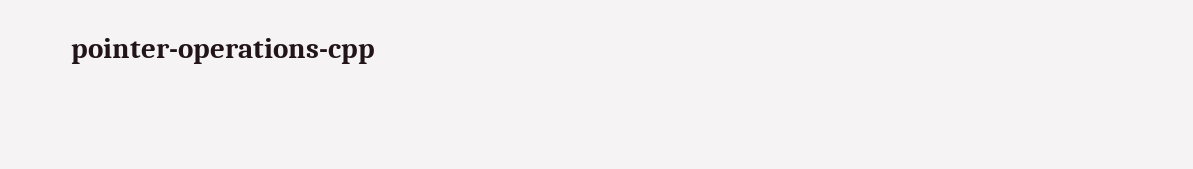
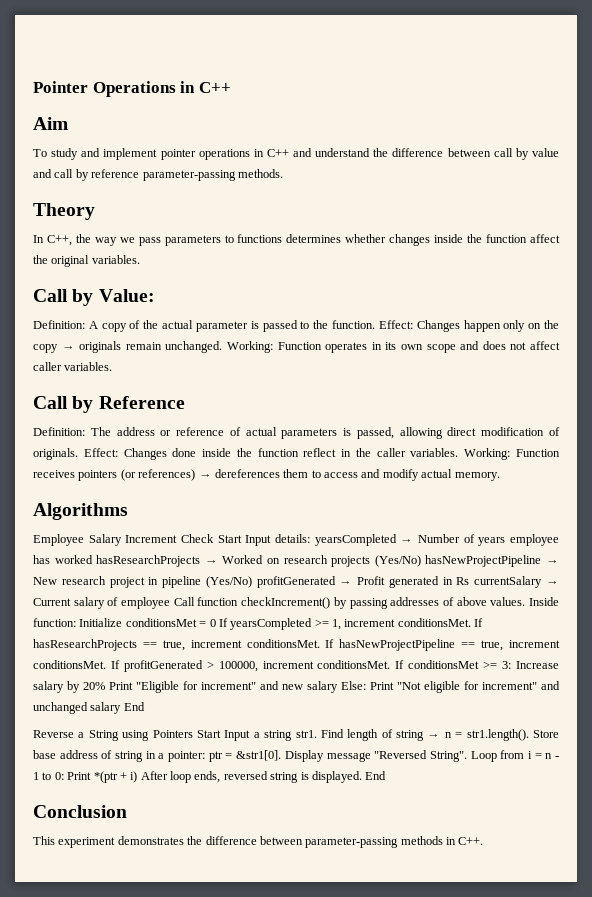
- pointer-operations-cpp
+ Pointer Operations in C++
+ Aim
+ To study and implement pointer operations in C++ and understand the difference between call by value and call by reference parameter-passing methods.
+ Theory
+ In C++, the way we pass parameters to functions determines whether changes inside the function affect the original variables.
+ Call by Value:
+ Definition: A copy of the actual parameter is passed to the function. Effect: Changes happen only on the copy → originals remain unchanged. Working: Function operates in its own scope and does not affect caller variables.
+ Call by Reference
+ Definition: The address or reference of actual parameters is passed, allowing direct modification of originals. Effect: Changes done inside the function reflect in the caller variables. Working: Function receives pointers (or references) → dereferences them to access and modify actual memory.
+ Algorithms
+ Employee Salary Increment Check Start Input details: yearsCompleted → Number of years employee has worked hasResearchProjects → Worked on research projects (Yes/No) hasNewProjectPipeline → New research project in pipeline (Yes/No) profitGenerated → Profit generated in Rs currentSalary → Current salary of employee Call function checkIncrement() by passing addresses of above values. Inside function: Initialize conditionsMet = 0 If yearsCompleted >= 1, increment conditionsMet. If hasResearchProjects == true, increment conditionsMet. If hasNewProjectPipeline == true, increment conditionsMet. If profitGenerated > 100000, increment conditionsMet. If conditionsMet >= 3: Increase salary by 20% Print "Eligible for increment" and new salary Else: Print "Not eligible for increment" and unchanged salary End
+ Reverse a String using Pointers Start Input a string str1. Find length of string → n = str1.length(). Store base address of string in a pointer: ptr = &str1[0]. Display message "Reversed String". Loop from i = n - 1 to 0: Print *(ptr + i) After loop ends, reversed string is displayed. End
+ Conclusion
+ This experiment demonstrates the difference between parameter-passing methods in C++.

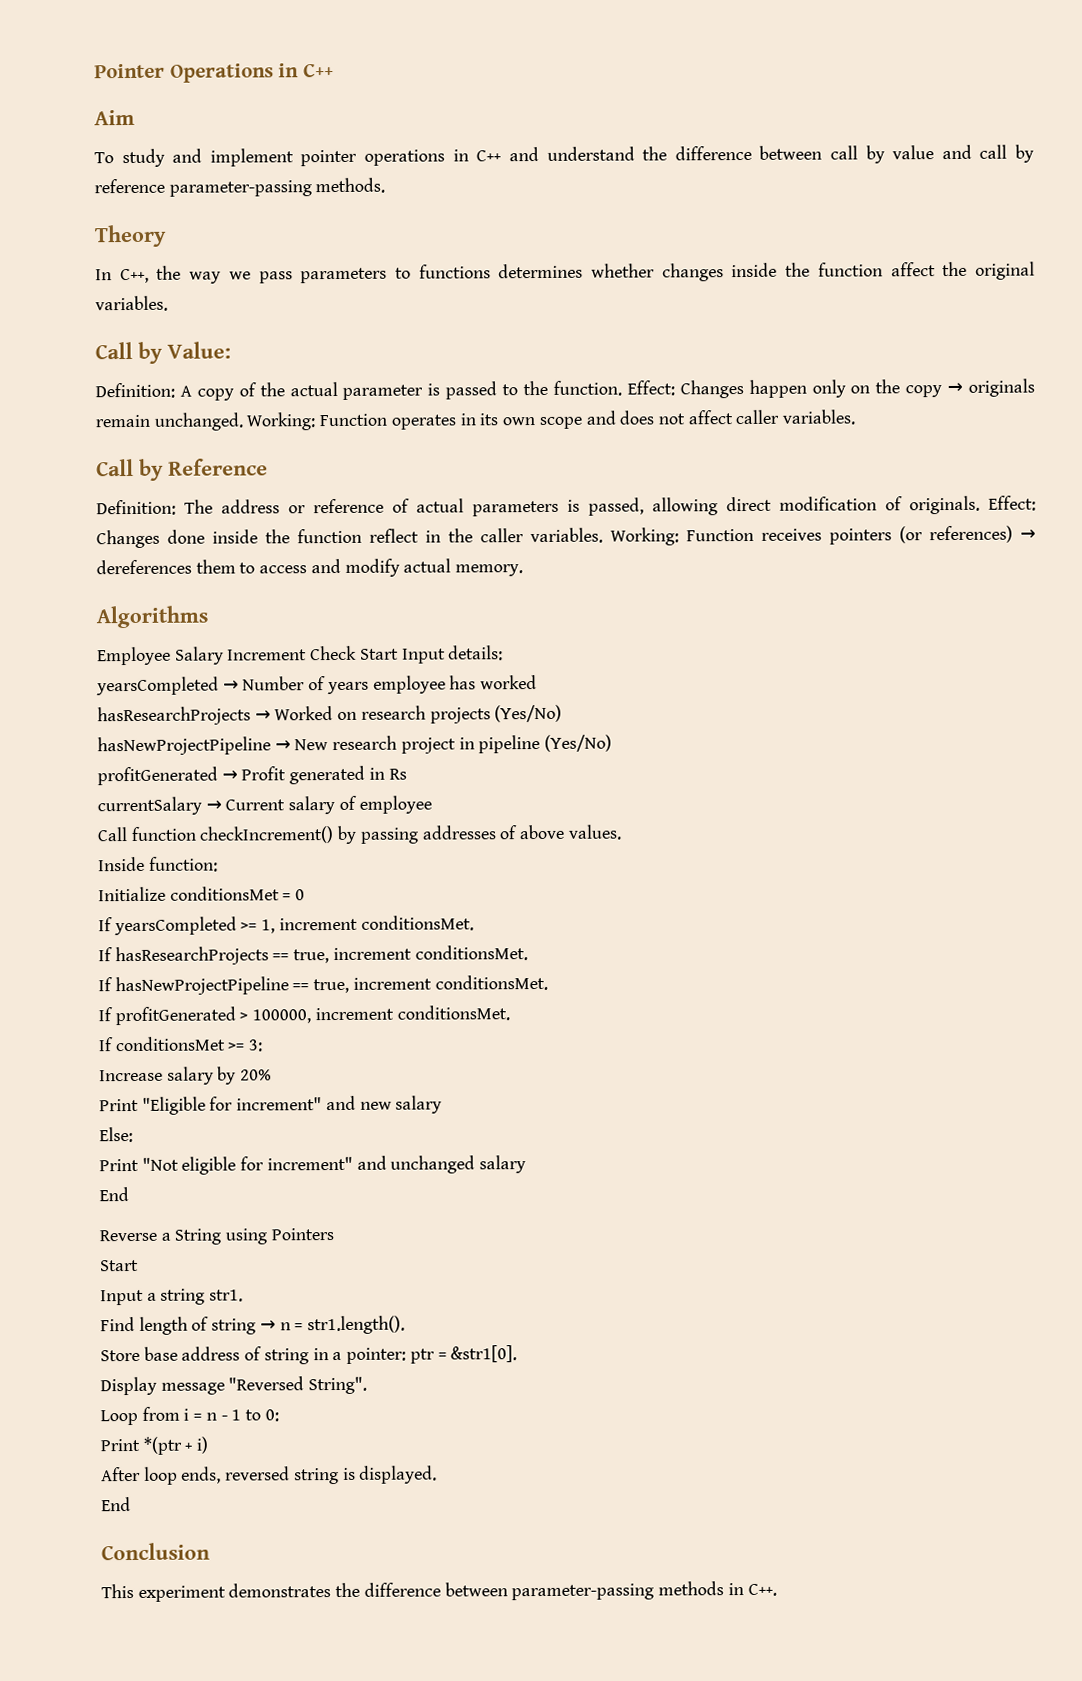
- Employee Salary Increment Check Start Input details: yearsCompleted → Number of years employee has worked hasResearchProjects → Worked on research projects (Yes/No) hasNewProjectPipeline → New research project in pipeline (Yes/No) profitGenerated → Profit generated in Rs currentSalary → Current salary of employee Call function checkIncrement() by passing addresses of above values. Inside function: Initialize conditionsMet = 0 If yearsCompleted >= 1, increment conditionsMet. If hasResearchProjects == true, increment conditionsMet. If hasNewProjectPipeline == true, increment conditionsMet. If profitGenerated > 100000, increment conditionsMet. If conditionsMet >= 3: Increase salary by 20% Print "Eligible for increment" and new salary Else: Print "Not eligible for increment" and unchanged salary End
+ Employee Salary Increment Check Start Input details:
+ yearsCompleted → Number of years employee has worked
+ hasResearchProjects → Worked on research projects (Yes/No)
+ hasNewProjectPipeline → New research project in pipeline (Yes/No)
+ profitGenerated → Profit generated in Rs
+ currentSalary → Current salary of employee
+ Call function checkIncrement() by passing addresses of above values.
+ Inside function:
+ Initialize conditionsMet = 0
+ If yearsCompleted >= 1, increment conditionsMet.
+ If hasResearchProjects == true, increment conditionsMet.
+ If hasNewProjectPipeline == true, increment conditionsMet.
+ If profitGenerated > 100000, increment conditionsMet.
+ If conditionsMet >= 3:
+ Increase salary by 20%
+ Print "Eligible for increment" and new salary
+ Else:
+ Print "Not eligible for increment" and unchanged salary
+ End
- Reverse a String using Pointers Start Input a string str1. Find length of string → n = str1.length(). Store base address of string in a pointer: ptr = &str1[0]. Display message "Reversed String". Loop from i = n - 1 to 0: Print *(ptr + i) After loop ends, reversed string is displayed. End
+ Reverse a String using Pointers
+ Start
+ Input a string str1.
+ Find length of string → n = str1.length().
+ Store base address of string in a pointer: ptr = &str1[0].
+ Display message "Reversed String".
+ Loop from i = n - 1 to 0:
+ Print *(ptr + i)
+ After loop ends, reversed string is displayed.
+ End

